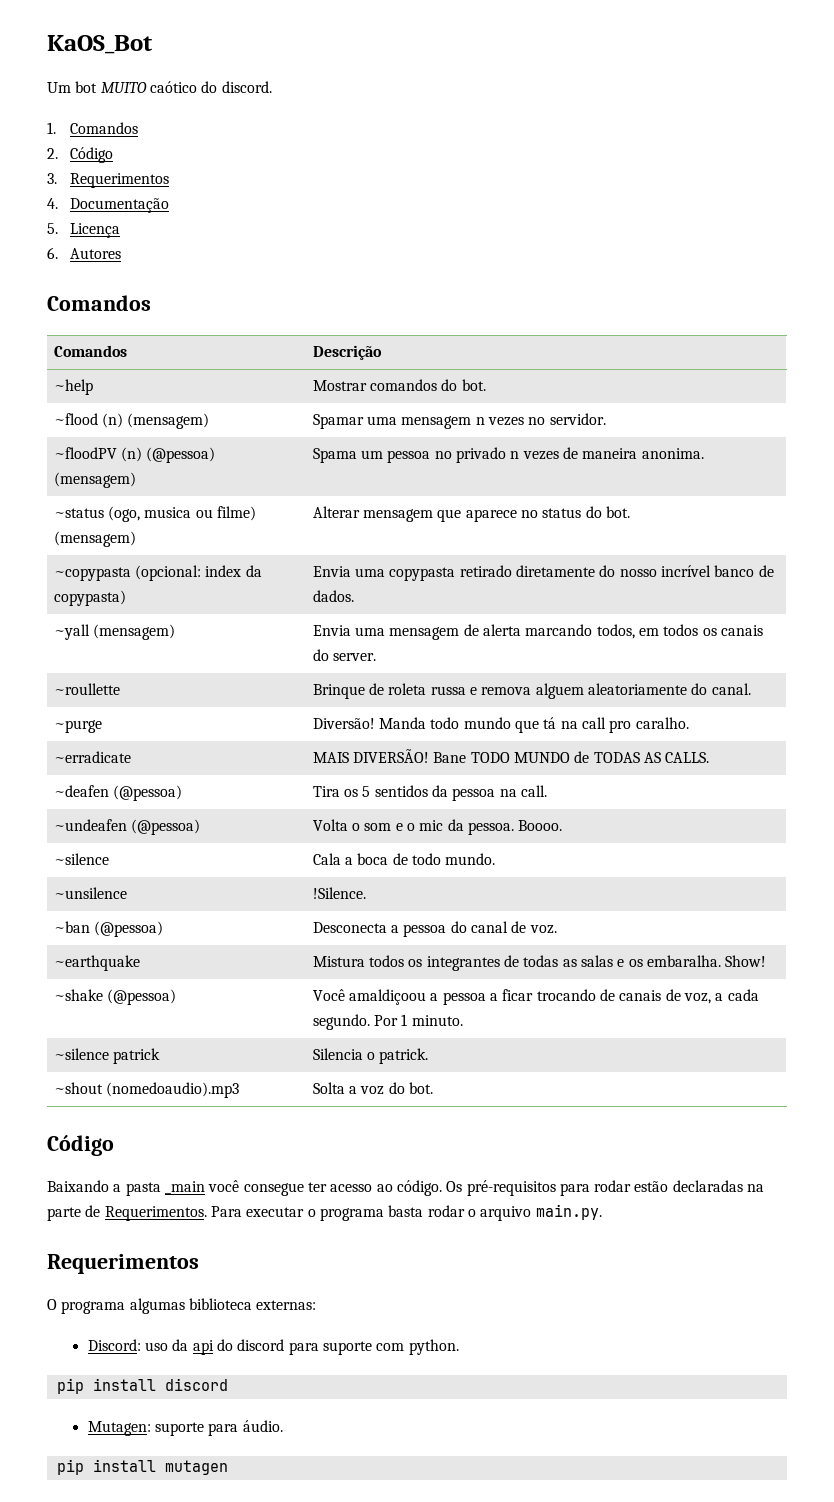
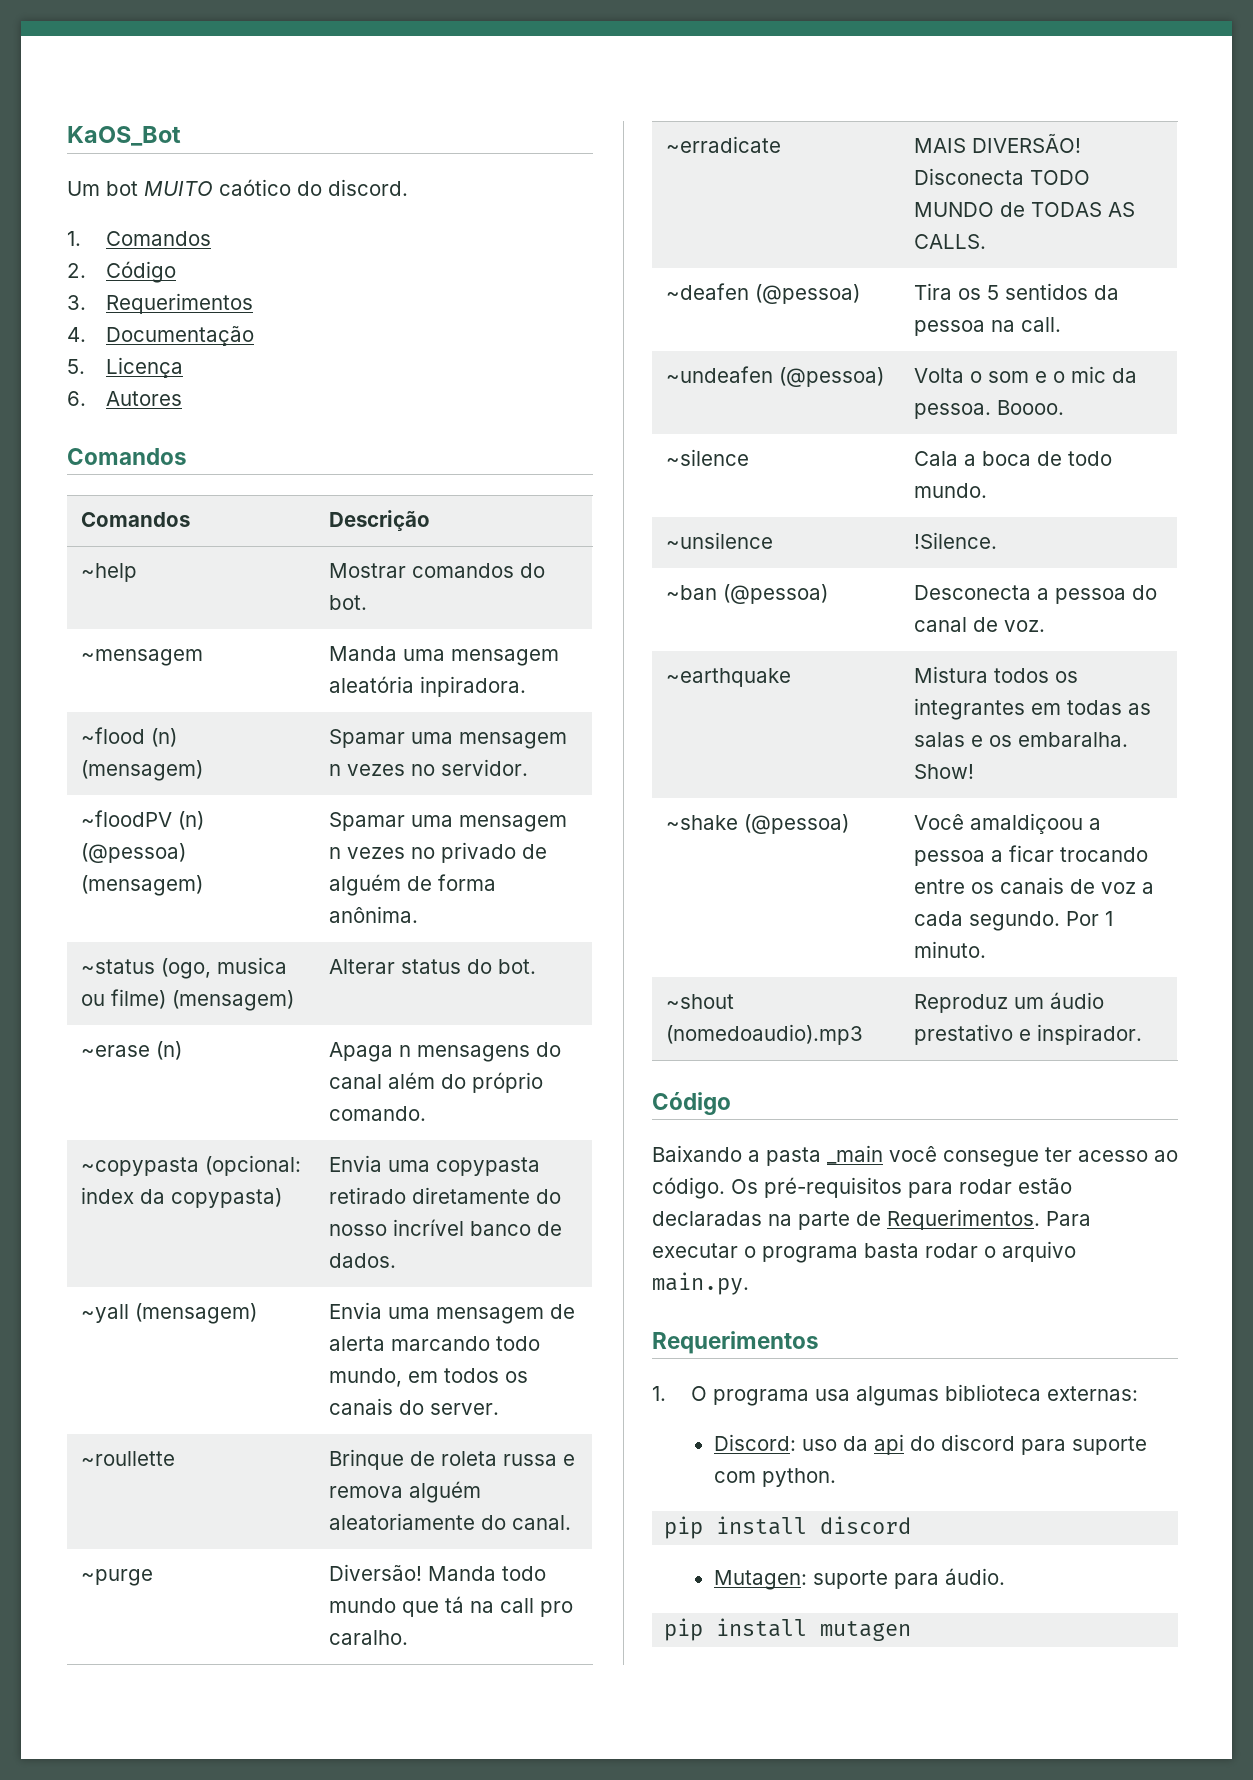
+ ~mensagem | Manda uma mensagem aleatória inpiradora.
- ~floodPV (n) (@pessoa) (mensagem) | Spama um pessoa no privado n vezes de maneira anonima.
+ ~floodPV (n) (@pessoa) (mensagem) | Spamar uma mensagem n vezes no privado de alguém de forma anônima.
- ~status (ogo, musica ou filme) (mensagem) | Alterar mensagem que aparece no status do bot.
+ ~status (ogo, musica ou filme) (mensagem) | Alterar status do bot.
+ ~erase (n) | Apaga n mensagens do canal além do próprio comando.
- ~yall (mensagem) | Envia uma mensagem de alerta marcando todos, em todos os canais do server.
+ ~yall (mensagem) | Envia uma mensagem de alerta marcando todo mundo, em todos os canais do server.
- ~roullette | Brinque de roleta russa e remova alguem aleatoriamente do canal.
+ ~roullette | Brinque de roleta russa e remova alguém aleatoriamente do canal.
- ~erradicate | MAIS DIVERSÃO! Bane TODO MUNDO de TODAS AS CALLS.
+ ~erradicate | MAIS DIVERSÃO! Disconecta TODO MUNDO de TODAS AS CALLS.
- ~earthquake | Mistura todos os integrantes de todas as salas e os embaralha. Show!
+ ~earthquake | Mistura todos os integrantes em todas as salas e os embaralha. Show!
- ~shake (@pessoa) | Você amaldiçoou a pessoa a ficar trocando de canais de voz, a cada segundo. Por 1 minuto.
+ ~shake (@pessoa) | Você amaldiçoou a pessoa a ficar trocando entre os canais de voz a cada segundo. Por 1 minuto.
- ~silence patrick | Silencia o patrick.
- ~shout (nomedoaudio).mp3 | Solta a voz do bot.
+ ~shout (nomedoaudio).mp3 | Reproduz um áudio prestativo e inspirador.
- O programa algumas biblioteca externas:
+ 1. O programa usa algumas biblioteca externas:

